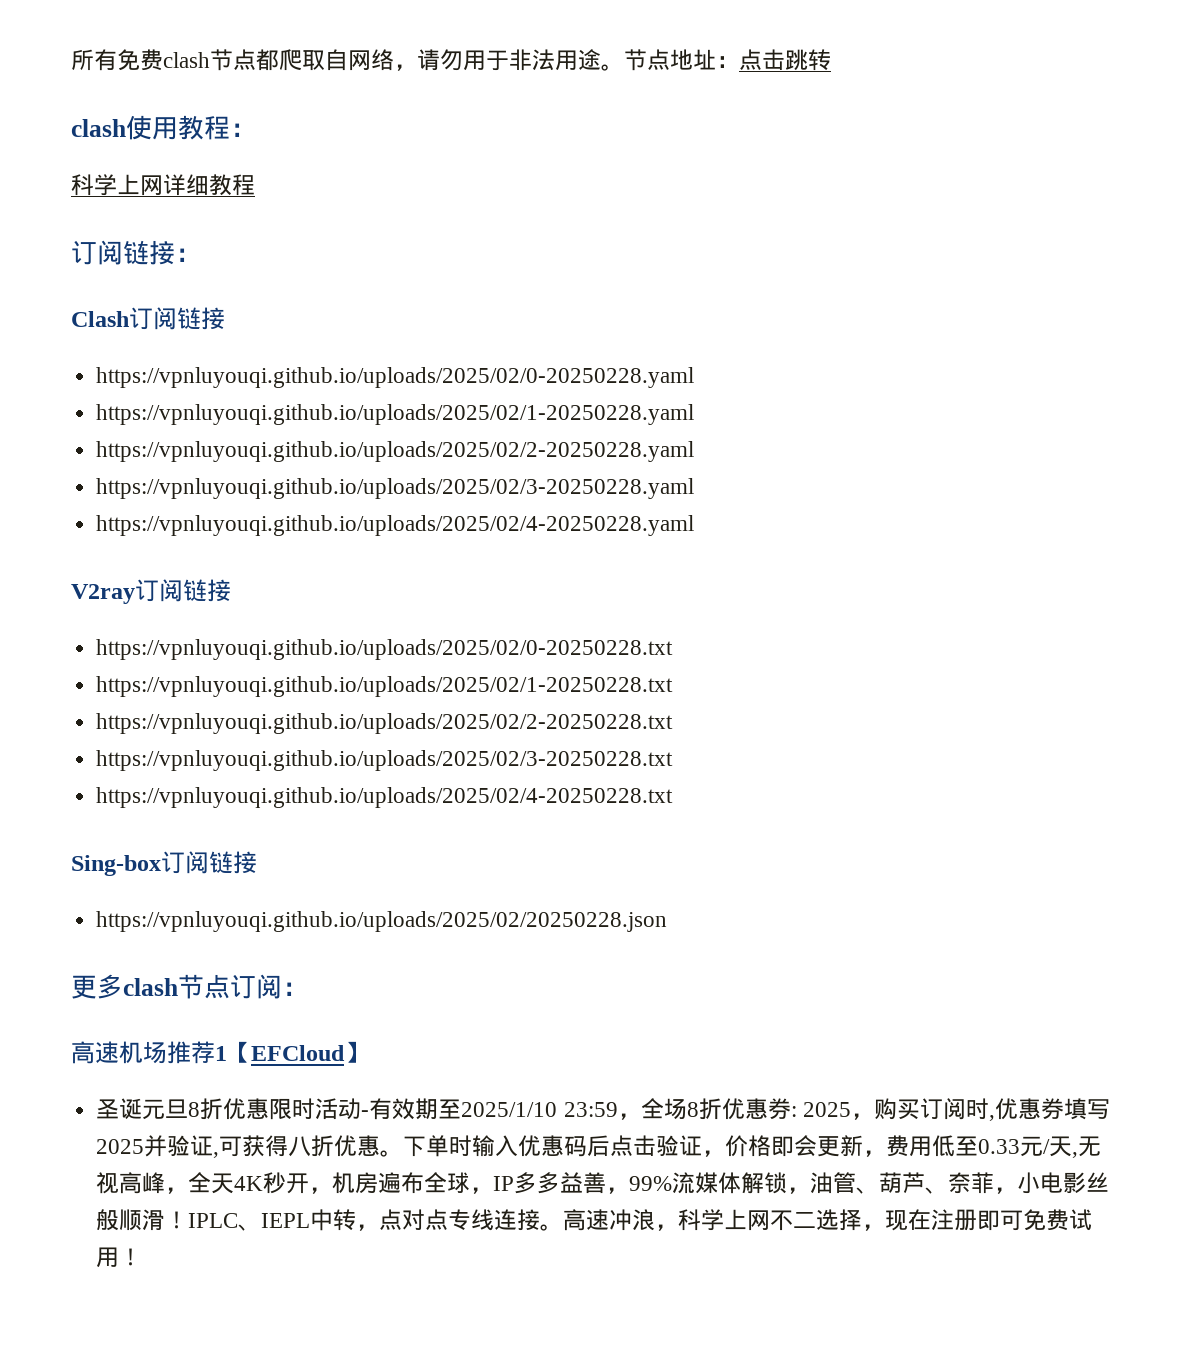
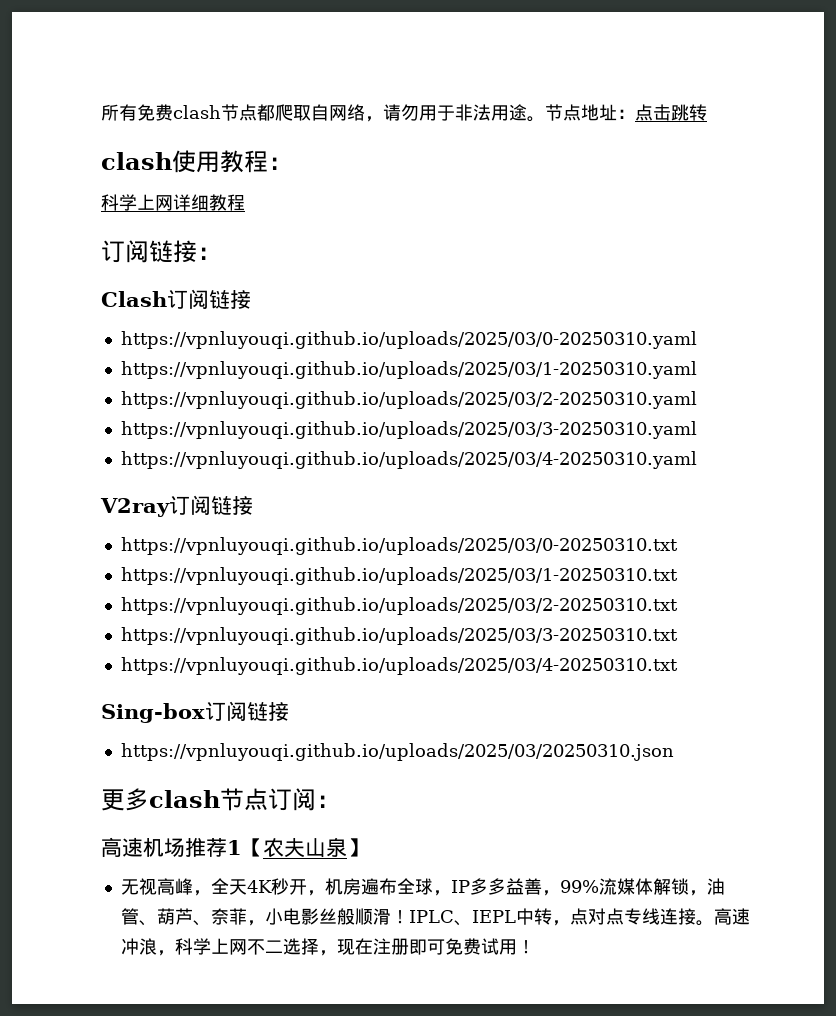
- https://vpnluyouqi.github.io/uploads/2025/02/0-20250228.yaml
- https://vpnluyouqi.github.io/uploads/2025/02/1-20250228.yaml
- https://vpnluyouqi.github.io/uploads/2025/02/2-20250228.yaml
- https://vpnluyouqi.github.io/uploads/2025/02/3-20250228.yaml
- https://vpnluyouqi.github.io/uploads/2025/02/4-20250228.yaml
+ https://vpnluyouqi.github.io/uploads/2025/03/0-20250310.yaml
+ https://vpnluyouqi.github.io/uploads/2025/03/1-20250310.yaml
+ https://vpnluyouqi.github.io/uploads/2025/03/2-20250310.yaml
+ https://vpnluyouqi.github.io/uploads/2025/03/3-20250310.yaml
+ https://vpnluyouqi.github.io/uploads/2025/03/4-20250310.yaml
  V2ray订阅链接
- https://vpnluyouqi.github.io/uploads/2025/02/0-20250228.txt
- https://vpnluyouqi.github.io/uploads/2025/02/1-20250228.txt
- https://vpnluyouqi.github.io/uploads/2025/02/2-20250228.txt
- https://vpnluyouqi.github.io/uploads/2025/02/3-20250228.txt
- https://vpnluyouqi.github.io/uploads/2025/02/4-20250228.txt
+ https://vpnluyouqi.github.io/uploads/2025/03/0-20250310.txt
+ https://vpnluyouqi.github.io/uploads/2025/03/1-20250310.txt
+ https://vpnluyouqi.github.io/uploads/2025/03/2-20250310.txt
+ https://vpnluyouqi.github.io/uploads/2025/03/3-20250310.txt
+ https://vpnluyouqi.github.io/uploads/2025/03/4-20250310.txt
- https://vpnluyouqi.github.io/uploads/2025/02/20250228.json
+ https://vpnluyouqi.github.io/uploads/2025/03/20250310.json
- 高速机场推荐1【EFCloud】
+ 高速机场推荐1【农夫山泉】
- 圣诞元旦8折优惠限时活动-有效期至2025/1/10 23:59，全场8折优惠券: 2025，购买订阅时,优惠券填写2025并验证,可获得八折优惠。下单时输入优惠码后点击验证，价格即会更新，费用低至0.33元/天,无视高峰，全天4K秒开，机房遍布全球，IP多多益善，99%流媒体解锁，油管、葫芦、奈菲，小电影丝般顺滑！
+ 无视高峰，全天4K秒开，机房遍布全球，IP多多益善，99%流媒体解锁，油管、葫芦、奈菲，小电影丝般顺滑！

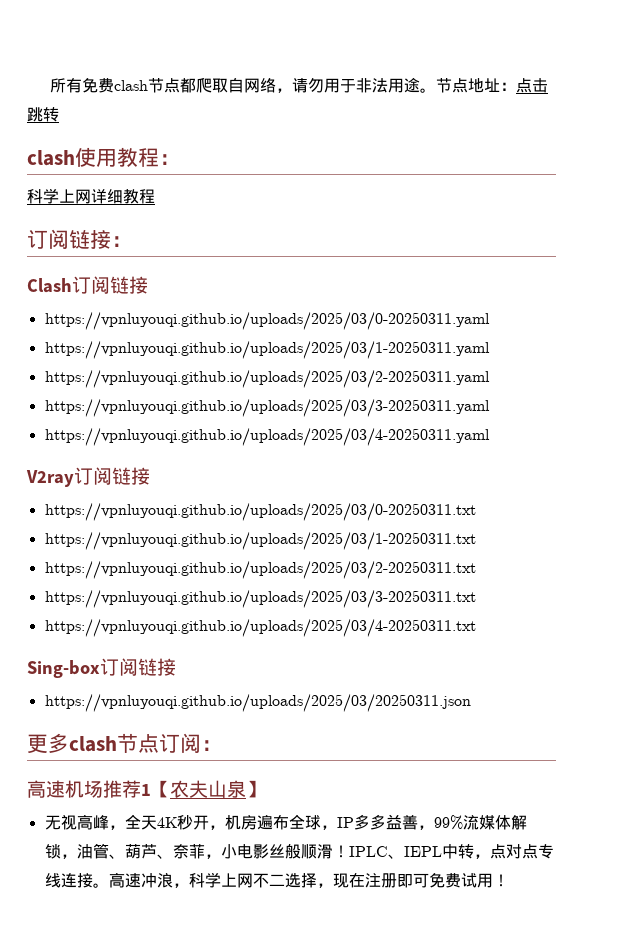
- https://vpnluyouqi.github.io/uploads/2025/03/0-20250310.yaml
- https://vpnluyouqi.github.io/uploads/2025/03/1-20250310.yaml
- https://vpnluyouqi.github.io/uploads/2025/03/2-20250310.yaml
- https://vpnluyouqi.github.io/uploads/2025/03/3-20250310.yaml
- https://vpnluyouqi.github.io/uploads/2025/03/4-20250310.yaml
+ https://vpnluyouqi.github.io/uploads/2025/03/0-20250311.yaml
+ https://vpnluyouqi.github.io/uploads/2025/03/1-20250311.yaml
+ https://vpnluyouqi.github.io/uploads/2025/03/2-20250311.yaml
+ https://vpnluyouqi.github.io/uploads/2025/03/3-20250311.yaml
+ https://vpnluyouqi.github.io/uploads/2025/03/4-20250311.yaml
  V2ray订阅链接
- https://vpnluyouqi.github.io/uploads/2025/03/0-20250310.txt
- https://vpnluyouqi.github.io/uploads/2025/03/1-20250310.txt
- https://vpnluyouqi.github.io/uploads/2025/03/2-20250310.txt
- https://vpnluyouqi.github.io/uploads/2025/03/3-20250310.txt
- https://vpnluyouqi.github.io/uploads/2025/03/4-20250310.txt
+ https://vpnluyouqi.github.io/uploads/2025/03/0-20250311.txt
+ https://vpnluyouqi.github.io/uploads/2025/03/1-20250311.txt
+ https://vpnluyouqi.github.io/uploads/2025/03/2-20250311.txt
+ https://vpnluyouqi.github.io/uploads/2025/03/3-20250311.txt
+ https://vpnluyouqi.github.io/uploads/2025/03/4-20250311.txt
- https://vpnluyouqi.github.io/uploads/2025/03/20250310.json
+ https://vpnluyouqi.github.io/uploads/2025/03/20250311.json

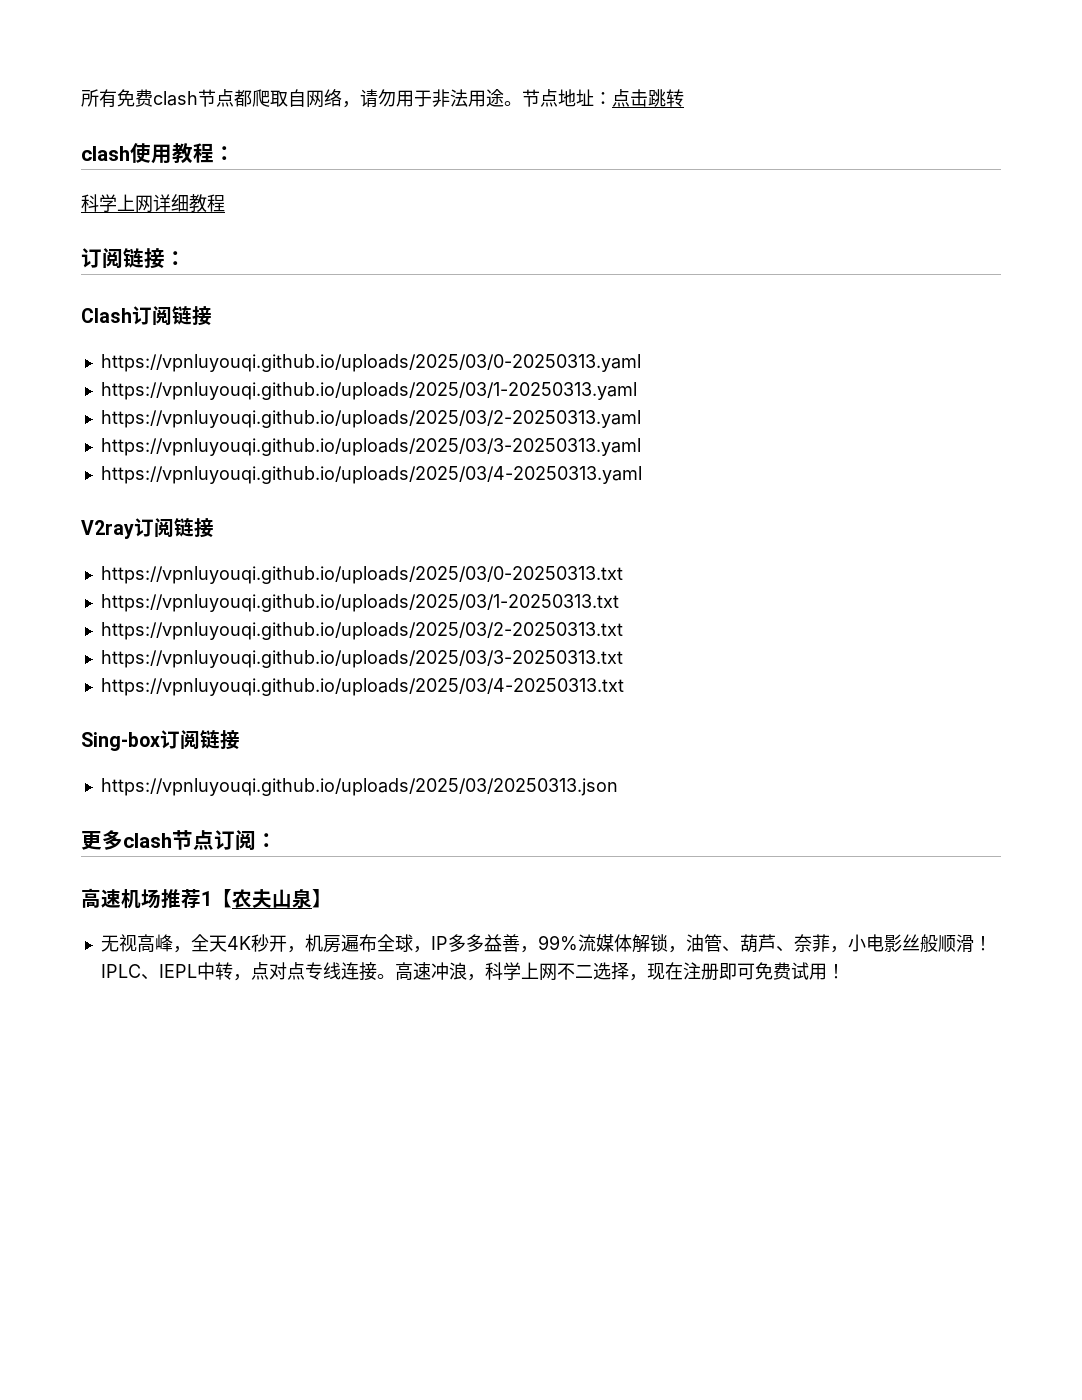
- https://vpnluyouqi.github.io/uploads/2025/03/0-20250311.yaml
- https://vpnluyouqi.github.io/uploads/2025/03/1-20250311.yaml
- https://vpnluyouqi.github.io/uploads/2025/03/2-20250311.yaml
- https://vpnluyouqi.github.io/uploads/2025/03/3-20250311.yaml
- https://vpnluyouqi.github.io/uploads/2025/03/4-20250311.yaml
+ https://vpnluyouqi.github.io/uploads/2025/03/0-20250313.yaml
+ https://vpnluyouqi.github.io/uploads/2025/03/1-20250313.yaml
+ https://vpnluyouqi.github.io/uploads/2025/03/2-20250313.yaml
+ https://vpnluyouqi.github.io/uploads/2025/03/3-20250313.yaml
+ https://vpnluyouqi.github.io/uploads/2025/03/4-20250313.yaml
  V2ray订阅链接
- https://vpnluyouqi.github.io/uploads/2025/03/0-20250311.txt
- https://vpnluyouqi.github.io/uploads/2025/03/1-20250311.txt
- https://vpnluyouqi.github.io/uploads/2025/03/2-20250311.txt
- https://vpnluyouqi.github.io/uploads/2025/03/3-20250311.txt
- https://vpnluyouqi.github.io/uploads/2025/03/4-20250311.txt
+ https://vpnluyouqi.github.io/uploads/2025/03/0-20250313.txt
+ https://vpnluyouqi.github.io/uploads/2025/03/1-20250313.txt
+ https://vpnluyouqi.github.io/uploads/2025/03/2-20250313.txt
+ https://vpnluyouqi.github.io/uploads/2025/03/3-20250313.txt
+ https://vpnluyouqi.github.io/uploads/2025/03/4-20250313.txt
- https://vpnluyouqi.github.io/uploads/2025/03/20250311.json
+ https://vpnluyouqi.github.io/uploads/2025/03/20250313.json

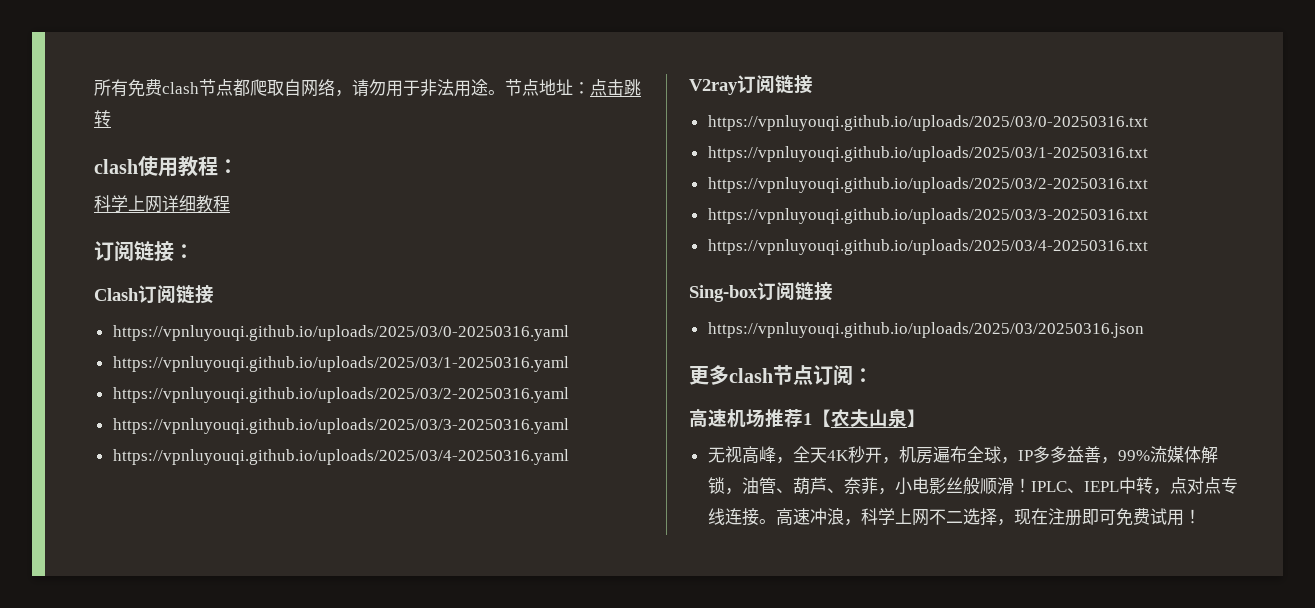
- https://vpnluyouqi.github.io/uploads/2025/03/0-20250313.yaml
- https://vpnluyouqi.github.io/uploads/2025/03/1-20250313.yaml
- https://vpnluyouqi.github.io/uploads/2025/03/2-20250313.yaml
- https://vpnluyouqi.github.io/uploads/2025/03/3-20250313.yaml
- https://vpnluyouqi.github.io/uploads/2025/03/4-20250313.yaml
+ https://vpnluyouqi.github.io/uploads/2025/03/0-20250316.yaml
+ https://vpnluyouqi.github.io/uploads/2025/03/1-20250316.yaml
+ https://vpnluyouqi.github.io/uploads/2025/03/2-20250316.yaml
+ https://vpnluyouqi.github.io/uploads/2025/03/3-20250316.yaml
+ https://vpnluyouqi.github.io/uploads/2025/03/4-20250316.yaml
  V2ray订阅链接
- https://vpnluyouqi.github.io/uploads/2025/03/0-20250313.txt
- https://vpnluyouqi.github.io/uploads/2025/03/1-20250313.txt
- https://vpnluyouqi.github.io/uploads/2025/03/2-20250313.txt
- https://vpnluyouqi.github.io/uploads/2025/03/3-20250313.txt
- https://vpnluyouqi.github.io/uploads/2025/03/4-20250313.txt
+ https://vpnluyouqi.github.io/uploads/2025/03/0-20250316.txt
+ https://vpnluyouqi.github.io/uploads/2025/03/1-20250316.txt
+ https://vpnluyouqi.github.io/uploads/2025/03/2-20250316.txt
+ https://vpnluyouqi.github.io/uploads/2025/03/3-20250316.txt
+ https://vpnluyouqi.github.io/uploads/2025/03/4-20250316.txt
- https://vpnluyouqi.github.io/uploads/2025/03/20250313.json
+ https://vpnluyouqi.github.io/uploads/2025/03/20250316.json

